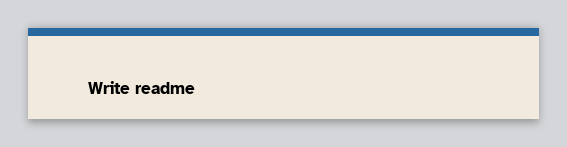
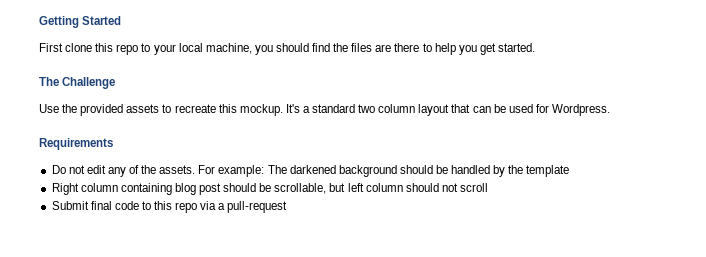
- Write readme
+ Getting Started
+ First clone this repo to your local machine, you should find the files are there to help you get started.
+ The Challenge
+ Use the provided assets to recreate this mockup. It's a standard two column layout that can be used for Wordpress.
+ Requirements
+ Do not edit any of the assets. For example: The darkened background should be handled by the template
+ Right column containing blog post should be scrollable, but left column should not scroll
+ Submit final code to this repo via a pull-request

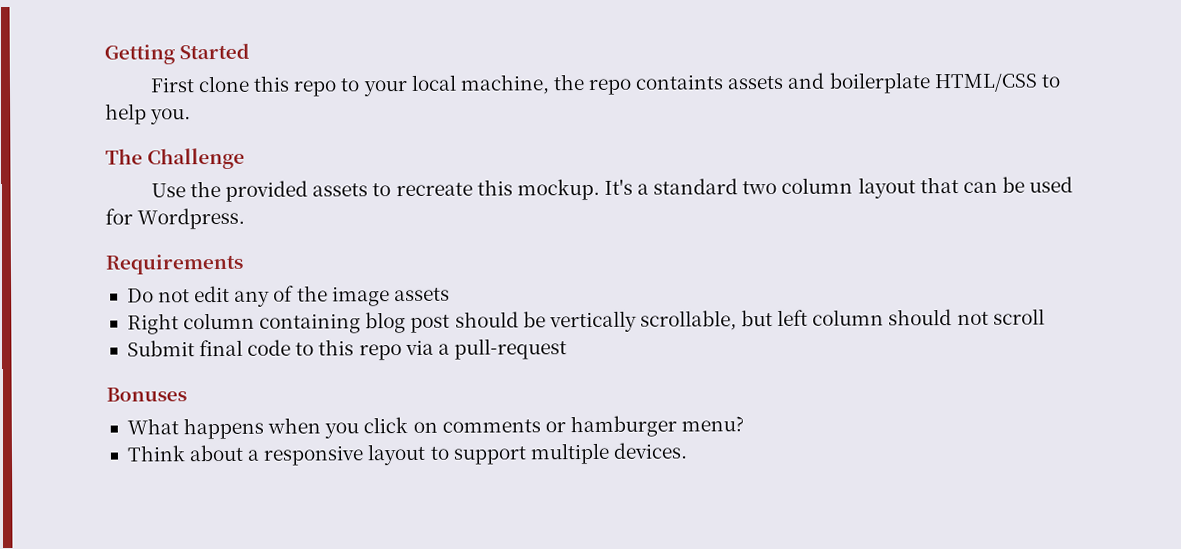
- First clone this repo to your local machine, you should find the files are there to help you get started.
+ First clone this repo to your local machine, the repo containts assets and boilerplate HTML/CSS to help you.
- Do not edit any of the assets. For example: The darkened background should be handled by the template
+ Do not edit any of the image assets
- Right column containing blog post should be scrollable, but left column should not scroll
+ Right column containing blog post should be vertically scrollable, but left column should not scroll
+ Bonuses
+ What happens when you click on comments or hamburger menu?
+ Think about a responsive layout to support multiple devices.

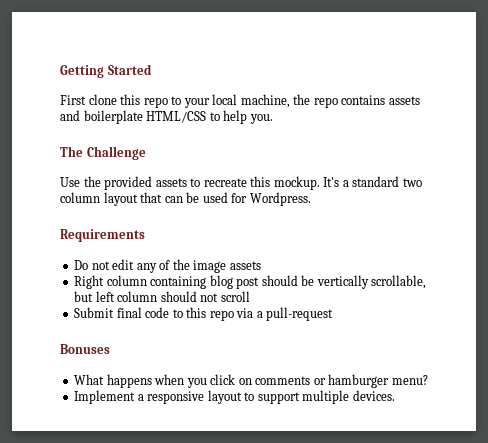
- First clone this repo to your local machine, the repo containts assets and boilerplate HTML/CSS to help you.
+ First clone this repo to your local machine, the repo contains assets and boilerplate HTML/CSS to help you.
- Think about a responsive layout to support multiple devices.
+ Implement a responsive layout to support multiple devices.

